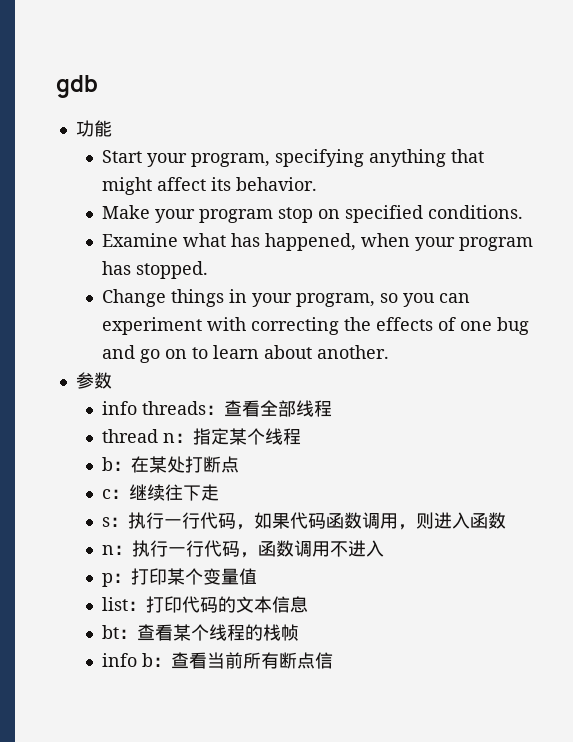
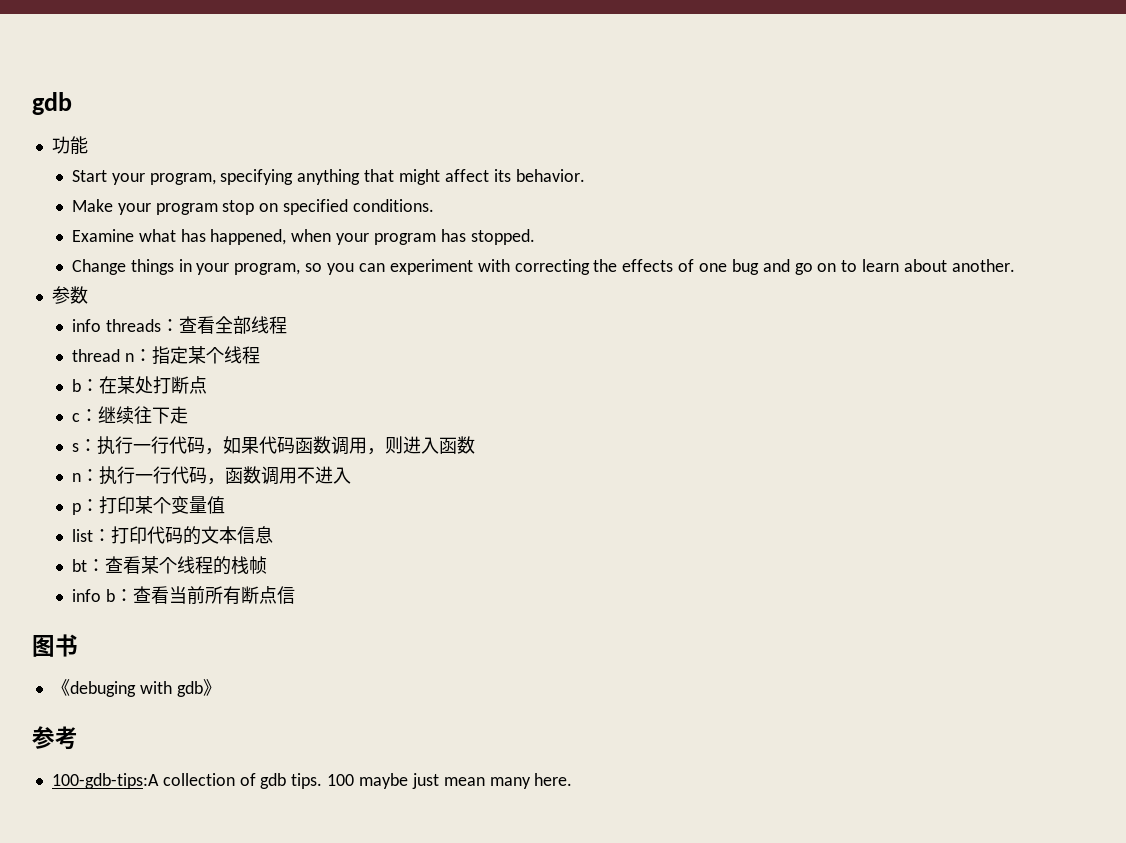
+ 图书
+ 《debuging with gdb》
+ 参考
+ 100-gdb-tips:A collection of gdb tips. 100 maybe just mean many here.

